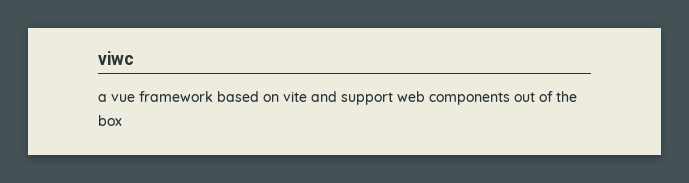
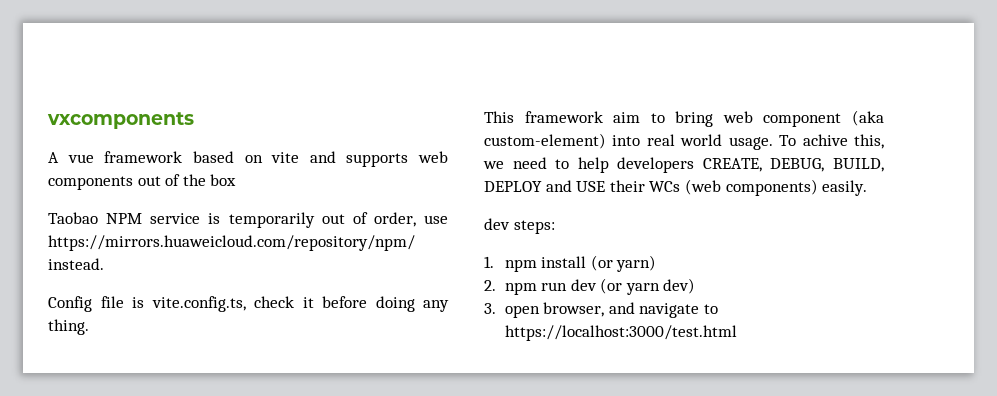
- viwc
- a vue framework based on vite and support web components out of the box
+ vxcomponents
+ A vue framework based on vite and supports web components out of the box
+ Taobao NPM service is temporarily out of order, use https://mirrors.huaweicloud.com/repository/npm/ instead.
+ Config file is vite.config.ts, check it before doing any thing.
+ This framework aim to bring web component (aka custom-element) into real world usage. To achive this, we need to help developers CREATE, DEBUG, BUILD, DEPLOY and USE their WCs (web components) easily.
+ dev steps:
+ 1. npm install (or yarn)
+ 2. npm run dev (or yarn dev)
+ 3. open browser, and navigate to https://localhost:3000/test.html

